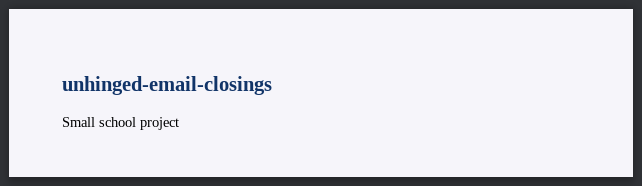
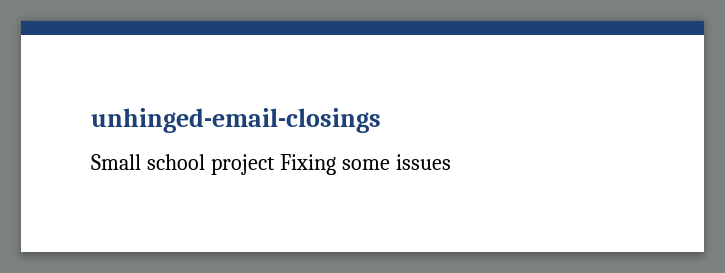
- Small school project
+ Small school project Fixing some issues

